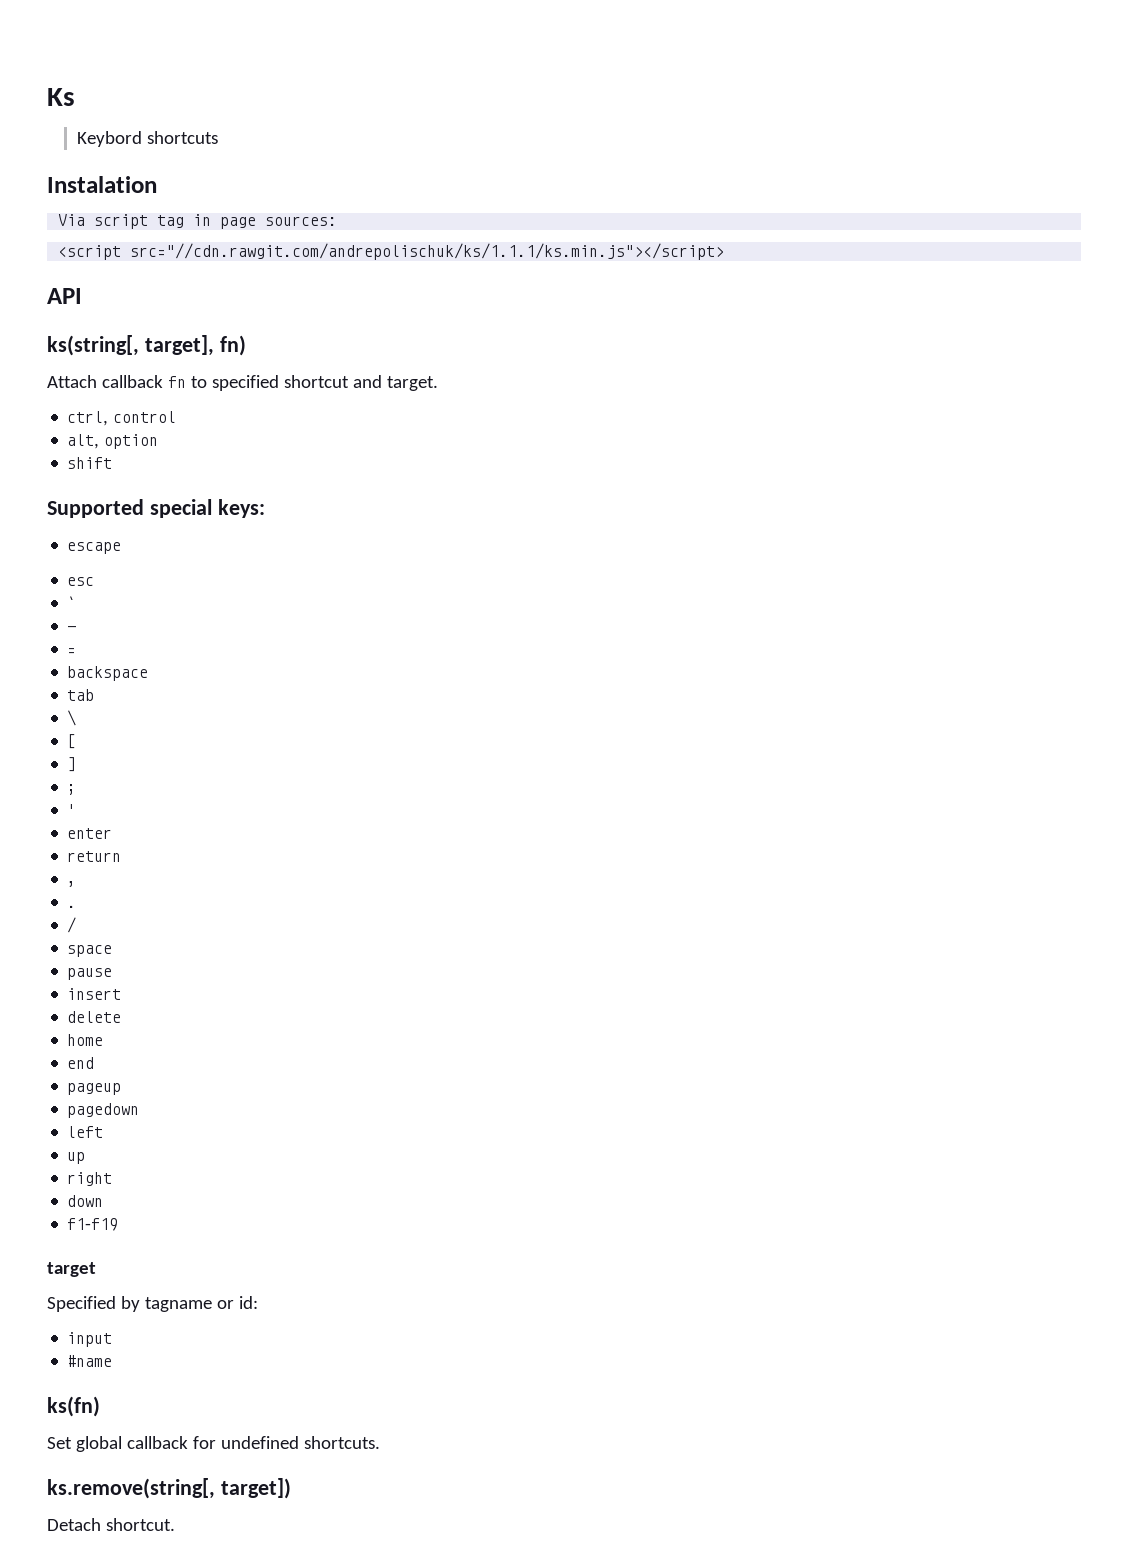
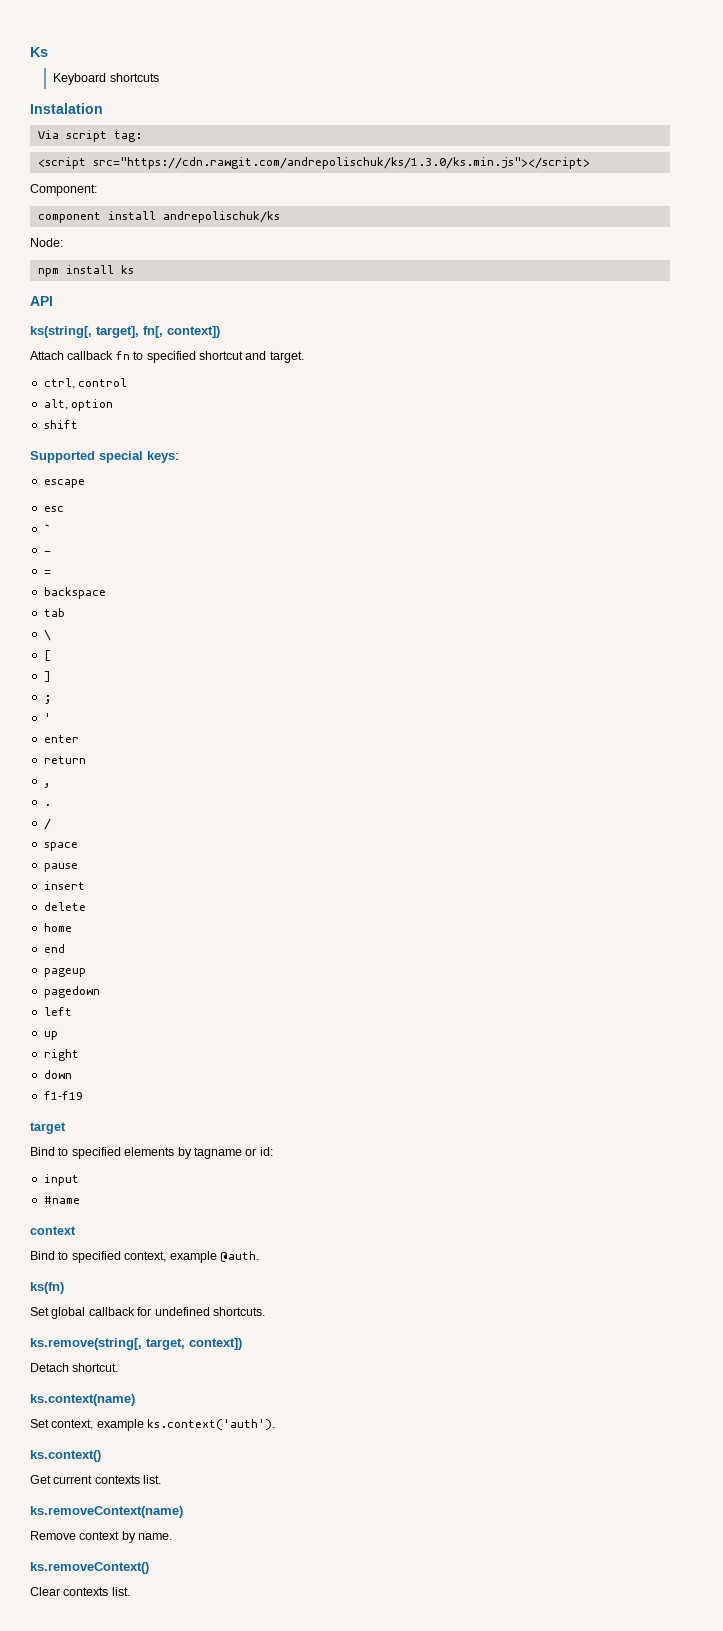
- Keybord shortcuts
+ Keyboard shortcuts
- Via script tag in page sources:
- <script src="//cdn.rawgit.com/andrepolischuk/ks/1.1.1/ks.min.js"></script>
+ Via script tag:
+ <script src="https://cdn.rawgit.com/andrepolischuk/ks/1.3.0/ks.min.js"></script>
+ Component:
+ component install andrepolischuk/ks
+ Node:
+ npm install ks
- ks(string[, target], fn)
+ ks(string[, target], fn[, context])
- Specified by tagname or id:
+ Bind to specified elements by tagname or id:
  #name
+ context
+ Bind to specified context, example @auth.
- ks.remove(string[, target])
+ ks.remove(string[, target, context])
+ ks.context(name)
+ Set context, example ks.context('auth').
+ ks.context()
+ Get current contexts list.
+ ks.removeContext(name)
+ Remove context by name.
+ ks.removeContext()
+ Clear contexts list.

